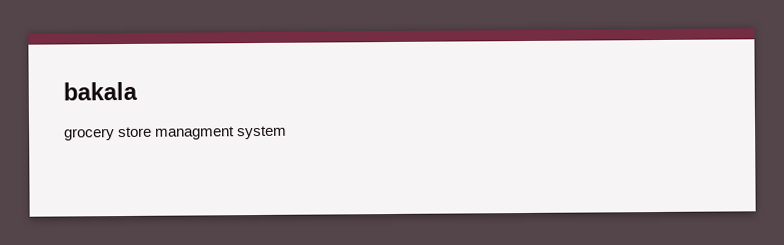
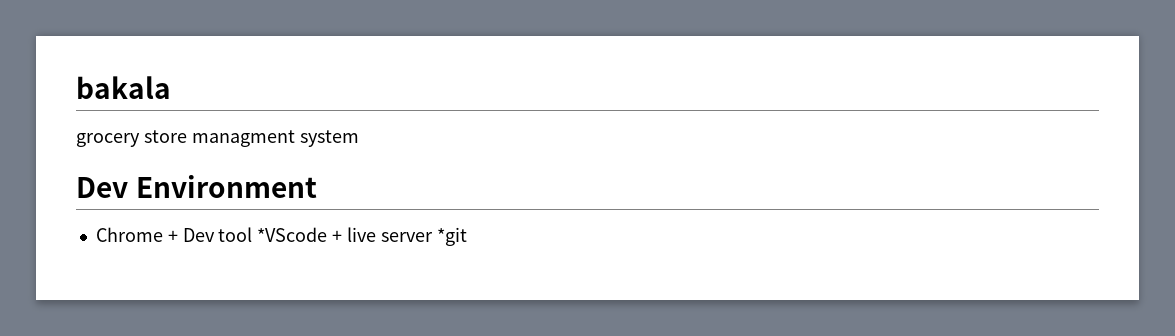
+ Dev Environment
+ Chrome + Dev tool *VScode + live server *git

